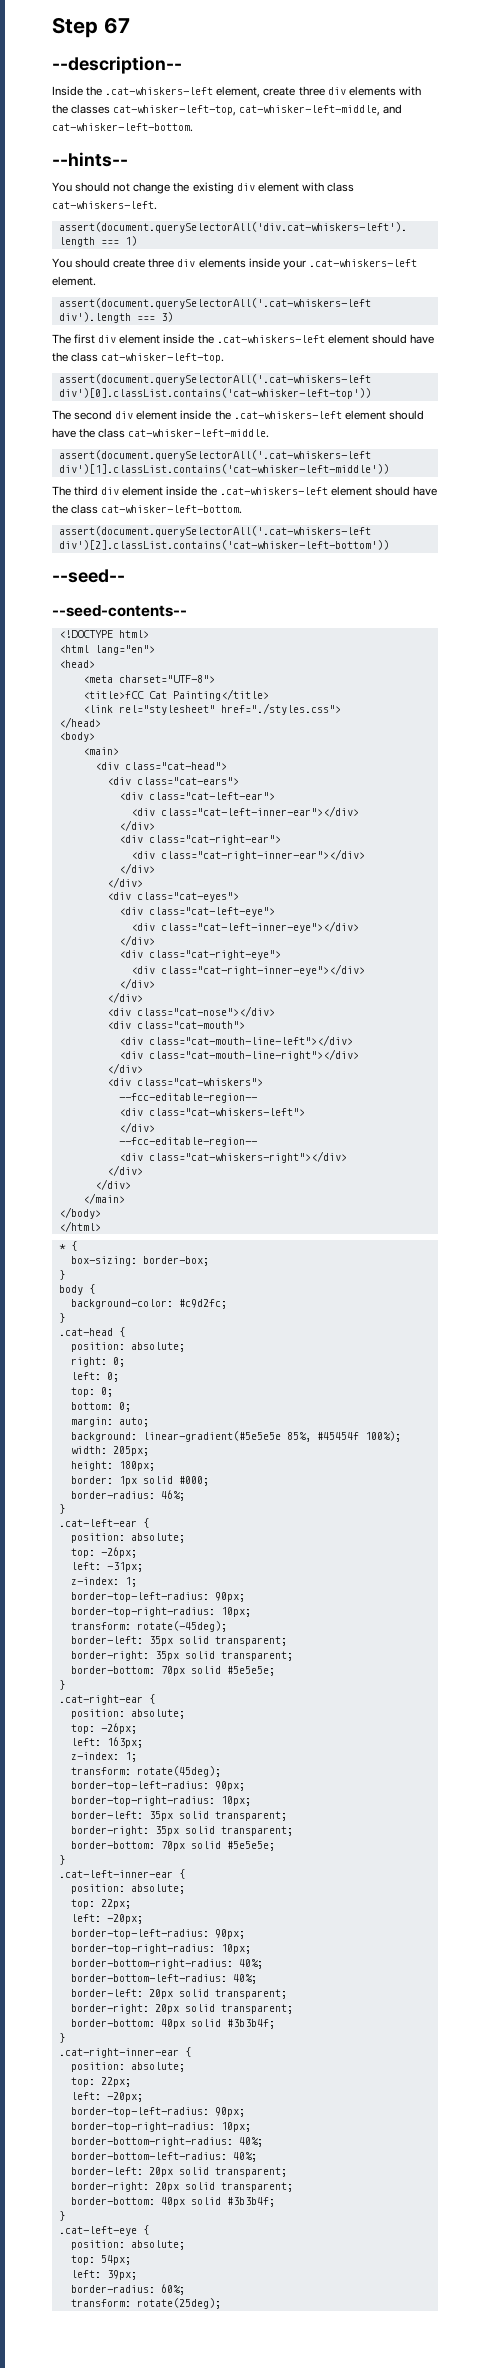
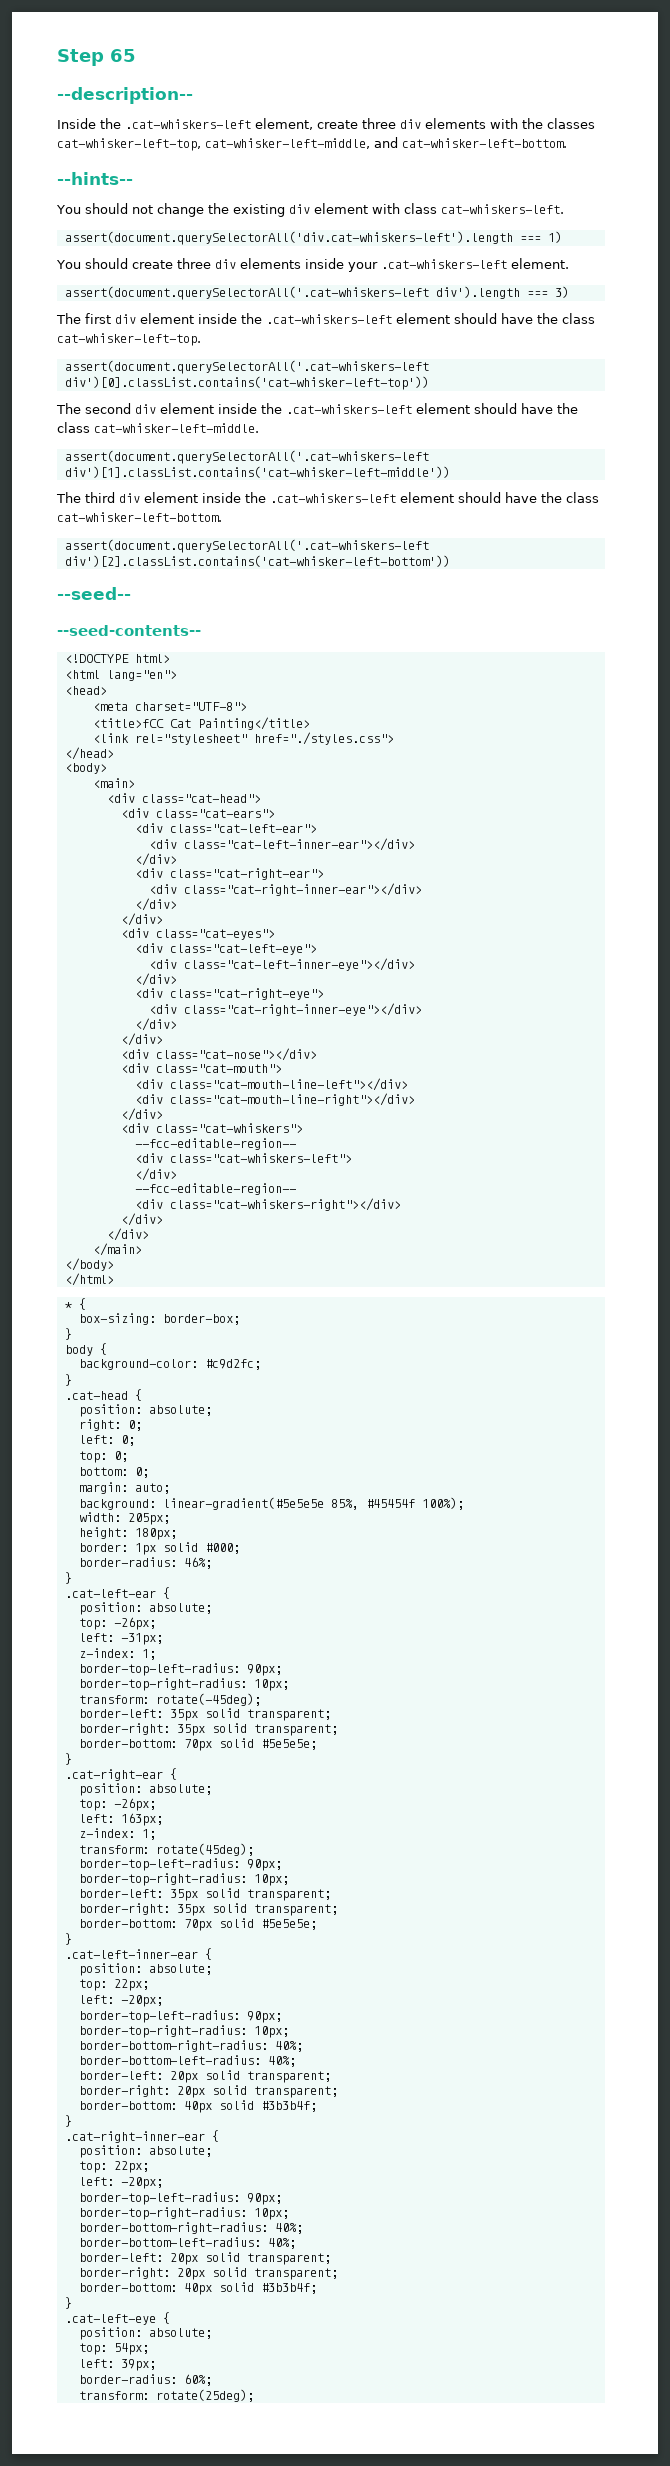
- Step 67
+ Step 65

